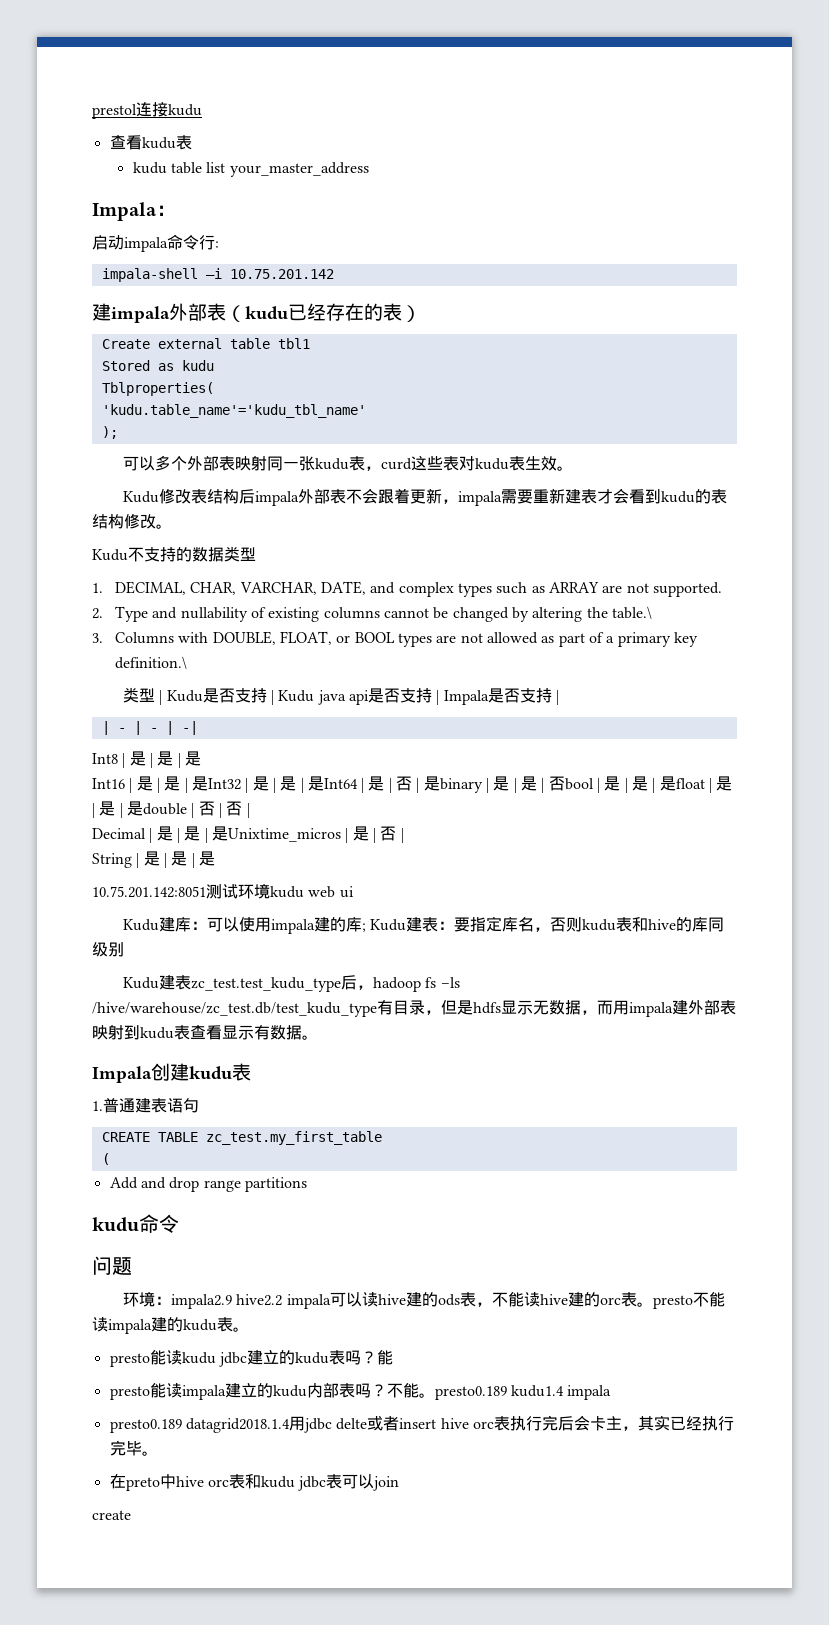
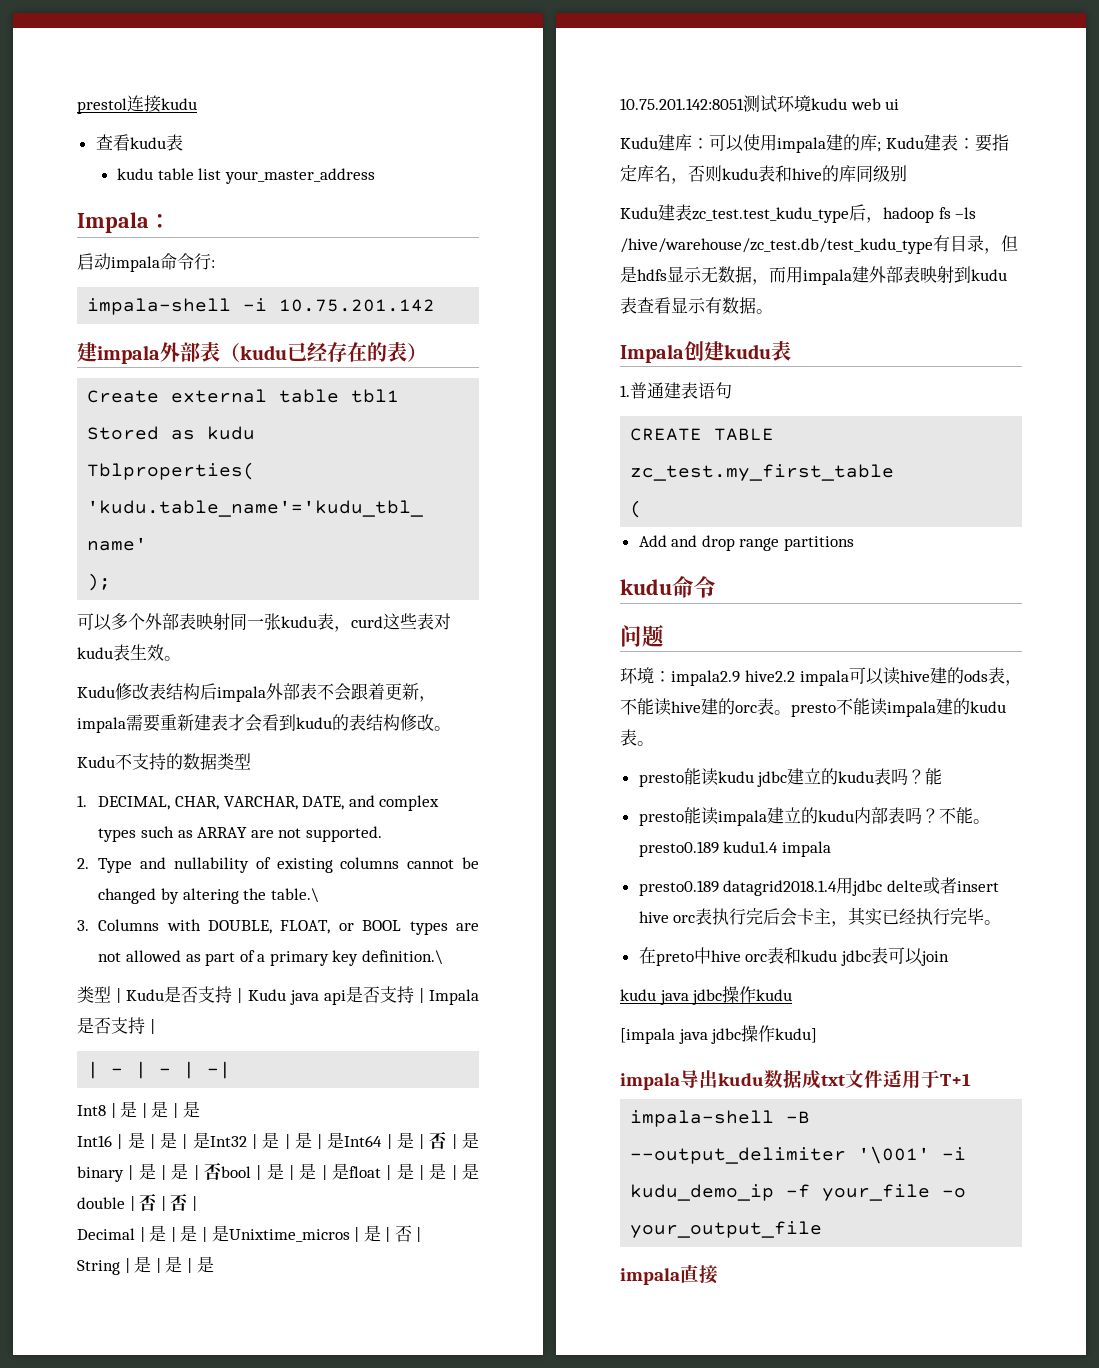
- create
+ kudu java jdbc操作kudu
+ [impala java jdbc操作kudu]
+ impala导出kudu数据成txt文件适用于T+1
+ impala-shell -B --output_delimiter '\001' -i kudu_demo_ip -f your_file -o your_output_file
+ impala直接

